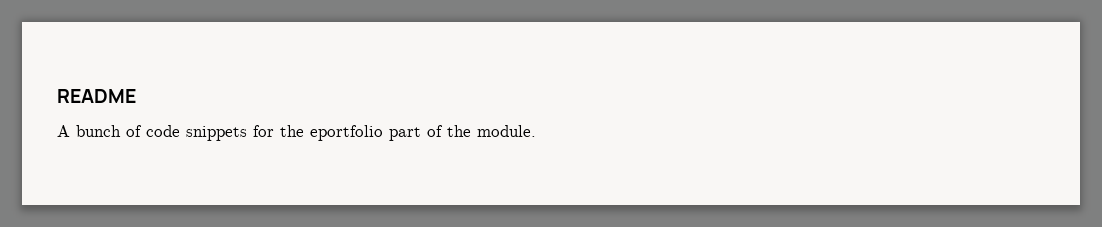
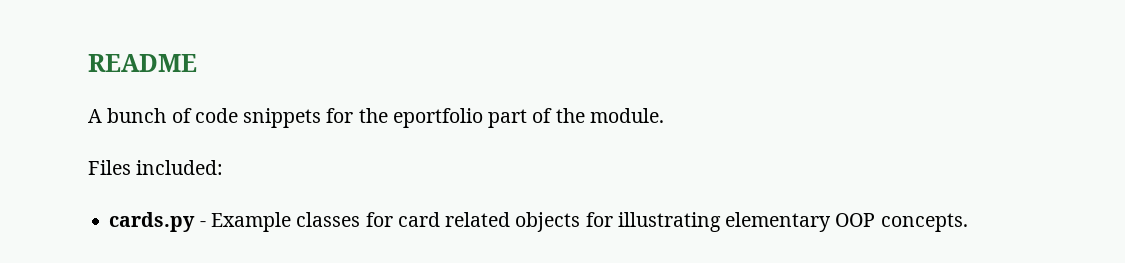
+ Files included:
+ cards.py - Example classes for card related objects for illustrating elementary OOP concepts.

